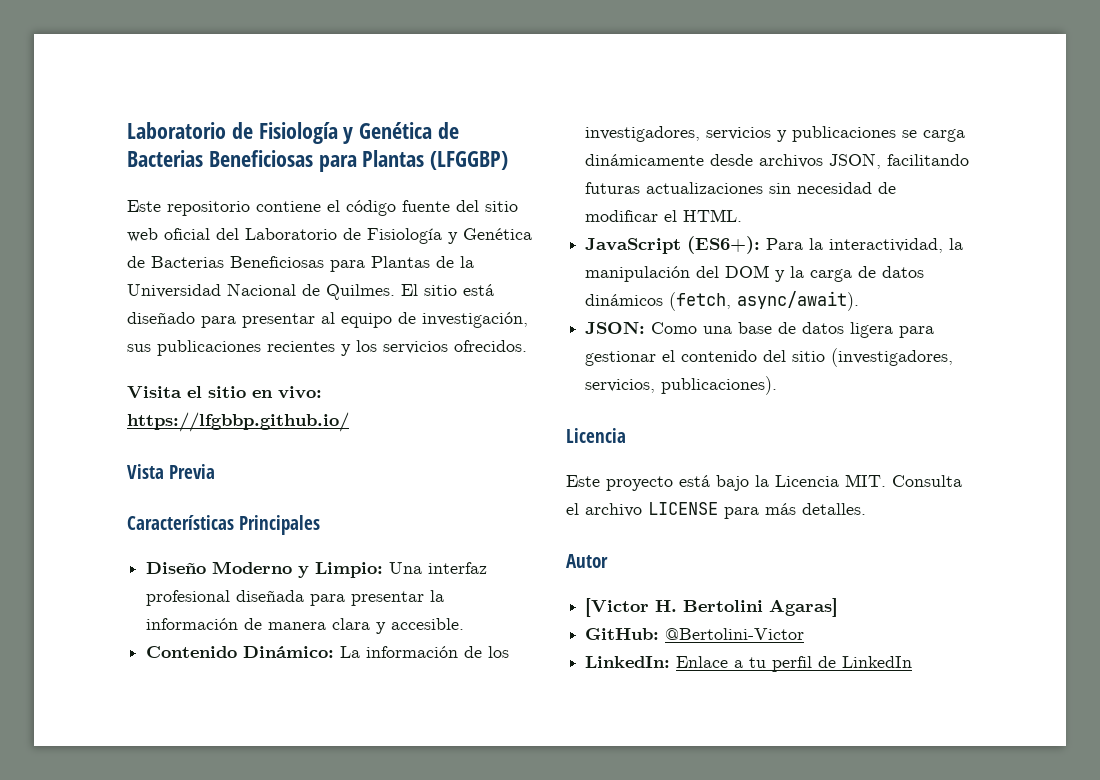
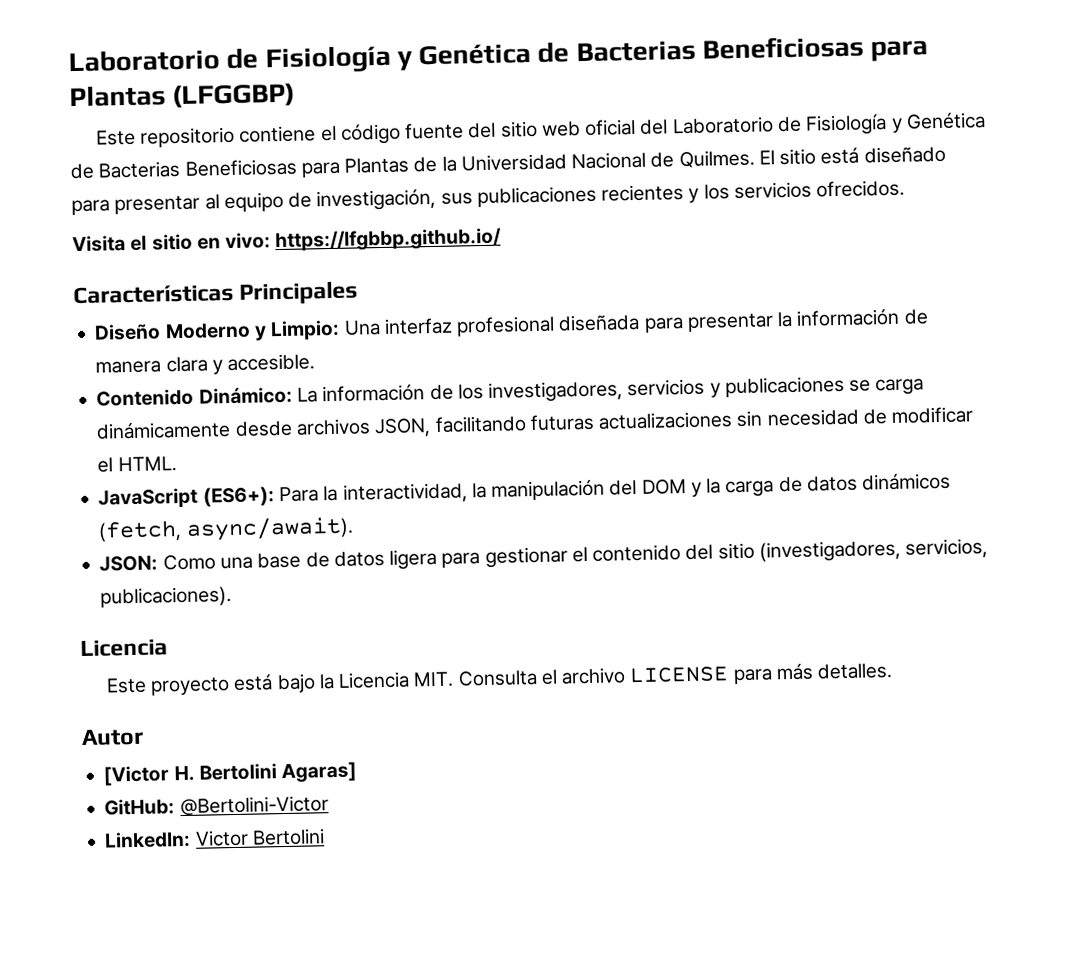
- Vista Previa
- LinkedIn: Enlace a tu perfil de LinkedIn
+ LinkedIn: Victor Bertolini

